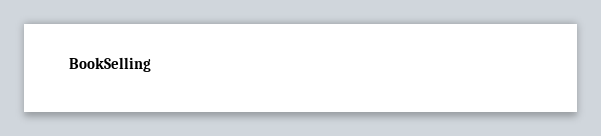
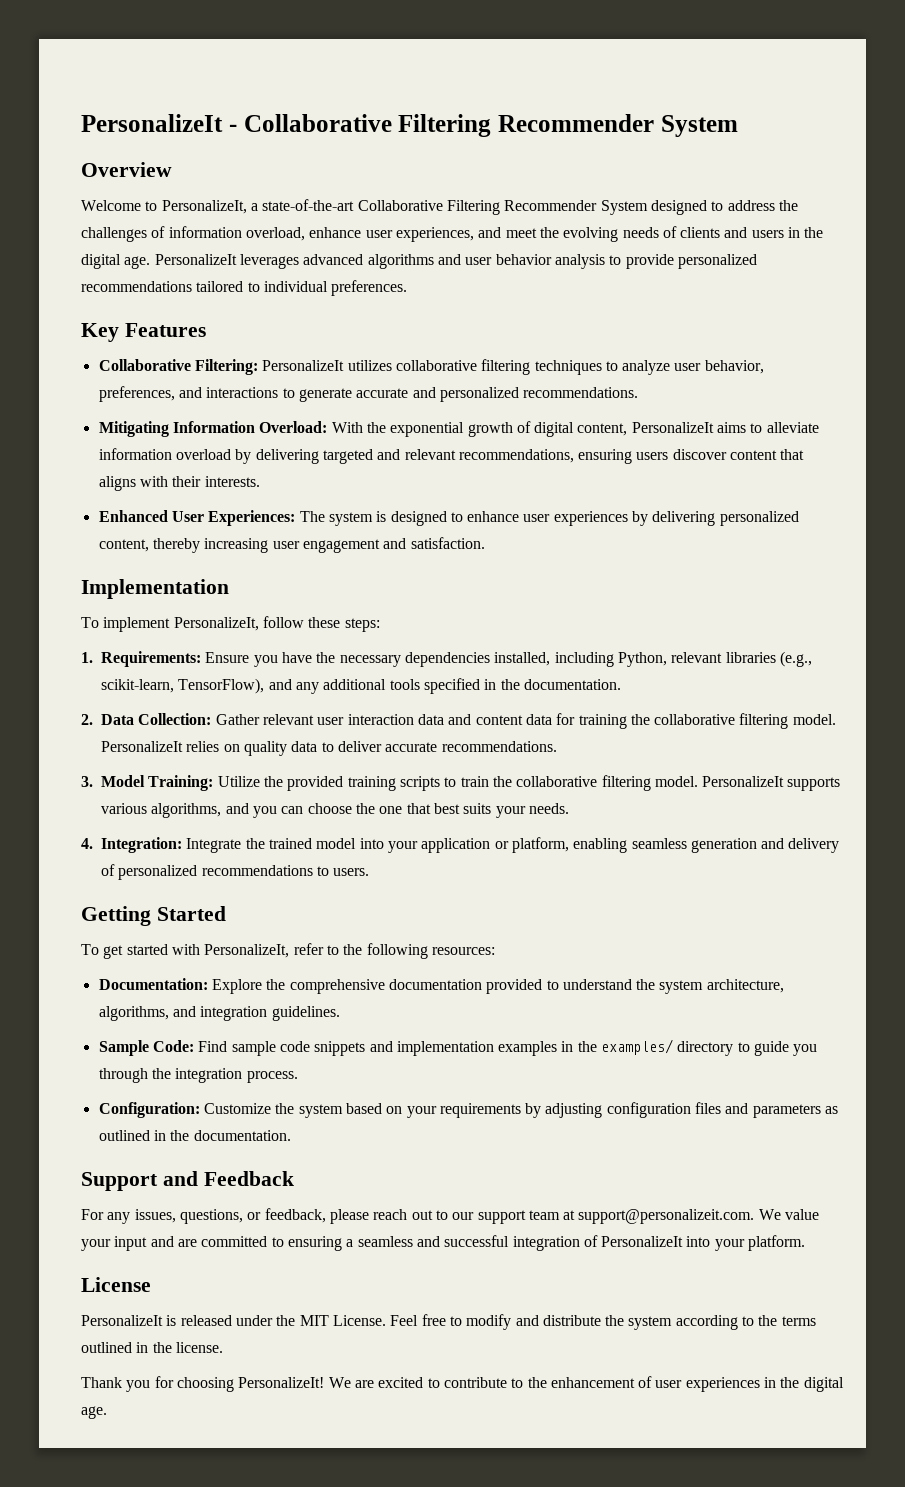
- BookSelling
+ PersonalizeIt - Collaborative Filtering Recommender System
+ Overview
+ Welcome to PersonalizeIt, a state-of-the-art Collaborative Filtering Recommender System designed to address the challenges of information overload, enhance user experiences, and meet the evolving needs of clients and users in the digital age. PersonalizeIt leverages advanced algorithms and user behavior analysis to provide personalized recommendations tailored to individual preferences.
+ Key Features
+ Collaborative Filtering: PersonalizeIt utilizes collaborative filtering techniques to analyze user behavior, preferences, and interactions to generate accurate and personalized recommendations.
+ Mitigating Information Overload: With the exponential growth of digital content, PersonalizeIt aims to alleviate information overload by delivering targeted and relevant recommendations, ensuring users discover content that aligns with their interests.
+ Enhanced User Experiences: The system is designed to enhance user experiences by delivering personalized content, thereby increasing user engagement and satisfaction.
+ Implementation
+ To implement PersonalizeIt, follow these steps:
+ 1. Requirements: Ensure you have the necessary dependencies installed, including Python, relevant libraries (e.g., scikit-learn, TensorFlow), and any additional tools specified in the documentation.
+ 2. Data Collection: Gather relevant user interaction data and content data for training the collaborative filtering model. PersonalizeIt relies on quality data to deliver accurate recommendations.
+ 3. Model Training: Utilize the provided training scripts to train the collaborative filtering model. PersonalizeIt supports various algorithms, and you can choose the one that best suits your needs.
+ 4. Integration: Integrate the trained model into your application or platform, enabling seamless generation and delivery of personalized recommendations to users.
+ Getting Started
+ To get started with PersonalizeIt, refer to the following resources:
+ Documentation: Explore the comprehensive documentation provided to understand the system architecture, algorithms, and integration guidelines.
+ Sample Code: Find sample code snippets and implementation examples in the examples/ directory to guide you through the integration process.
+ Configuration: Customize the system based on your requirements by adjusting configuration files and parameters as outlined in the documentation.
+ Support and Feedback
+ For any issues, questions, or feedback, please reach out to our support team at support@personalizeit.com. We value your input and are committed to ensuring a seamless and successful integration of PersonalizeIt into your platform.
+ License
+ PersonalizeIt is released under the MIT License. Feel free to modify and distribute the system according to the terms outlined in the license.
+ Thank you for choosing PersonalizeIt! We are excited to contribute to the enhancement of user experiences in the digital age.

